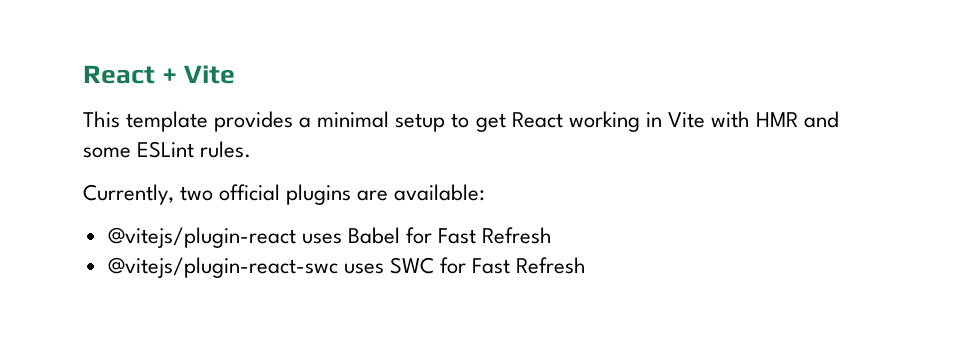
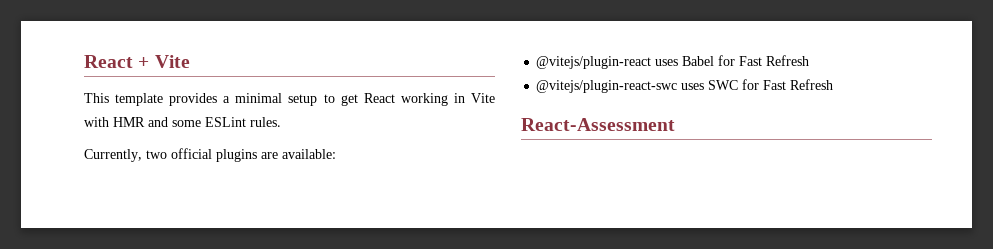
+ React-Assessment

